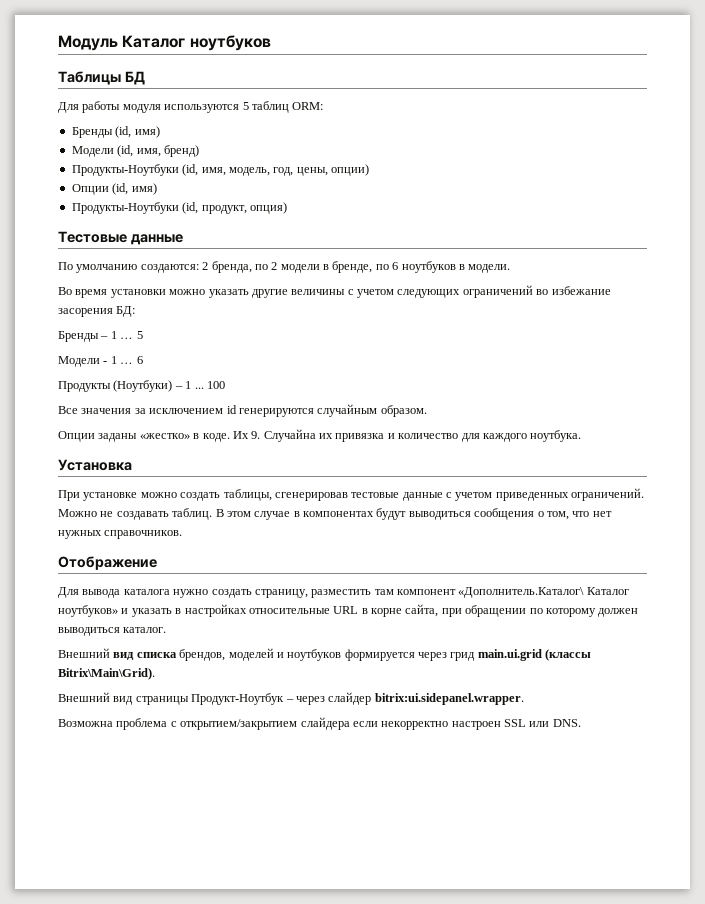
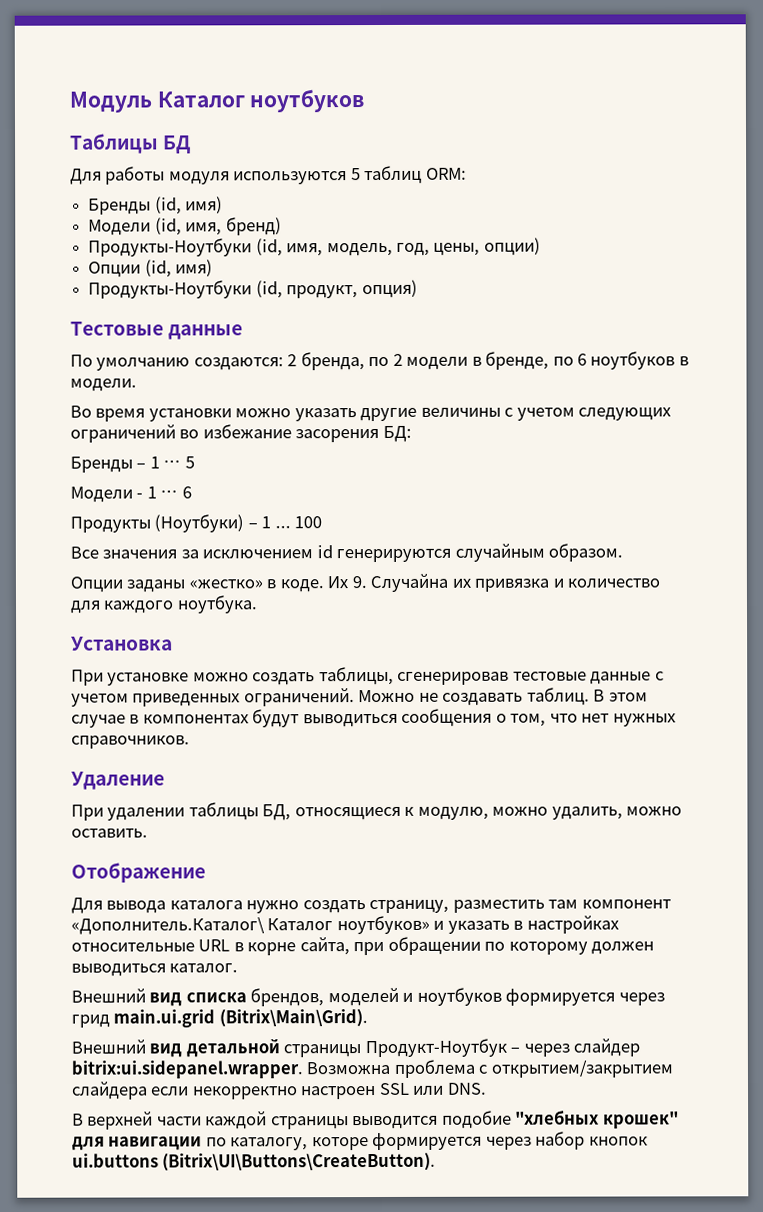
+ Удаление
+ При удалении таблицы БД, относящиеся к модулю, можно удалить, можно оставить.
- Внешний вид списка брендов, моделей и ноутбуков формируется через грид main.ui.grid (классы Bitrix\Main\Grid).
- Внешний вид страницы Продукт-Ноутбук – через слайдер bitrix:ui.sidepanel.wrapper.
- Возможна проблема с открытием/закрытием слайдера если некорректно настроен SSL или DNS.
+ Внешний вид списка брендов, моделей и ноутбуков формируется через грид main.ui.grid (Bitrix\Main\Grid).
+ Внешний вид детальной страницы Продукт-Ноутбук – через слайдер bitrix:ui.sidepanel.wrapper. Возможна проблема с открытием/закрытием слайдера если некорректно настроен SSL или DNS.
+ В верхней части каждой страницы выводится подобие "хлебных крошек" для навигации по каталогу, которе формируется через набор кнопок ui.buttons (Bitrix\UI\Buttons\CreateButton).

